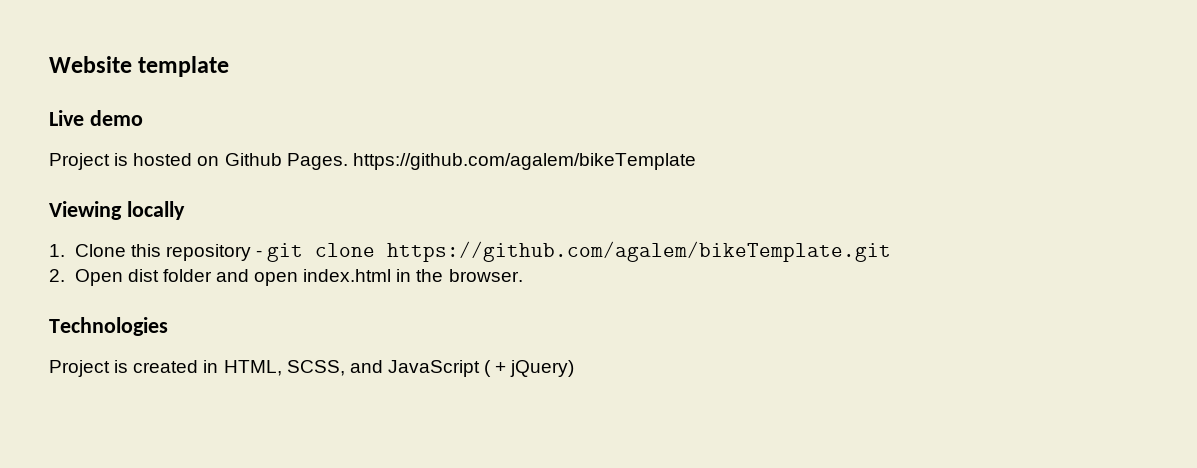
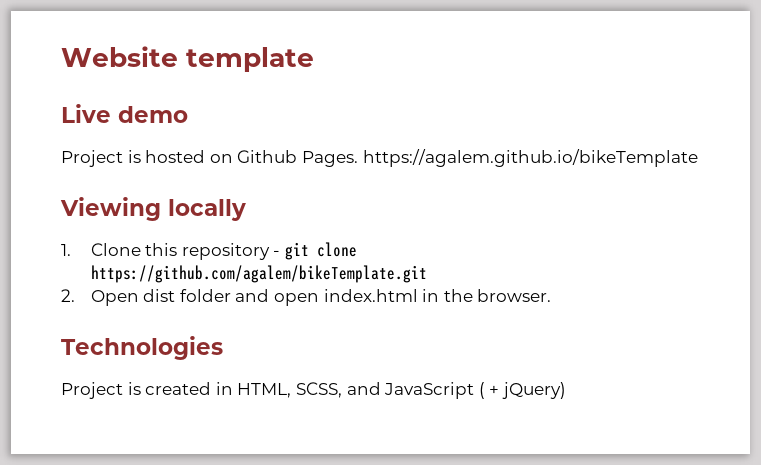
- Project is hosted on Github Pages. https://github.com/agalem/bikeTemplate
+ Project is hosted on Github Pages. https://agalem.github.io/bikeTemplate

